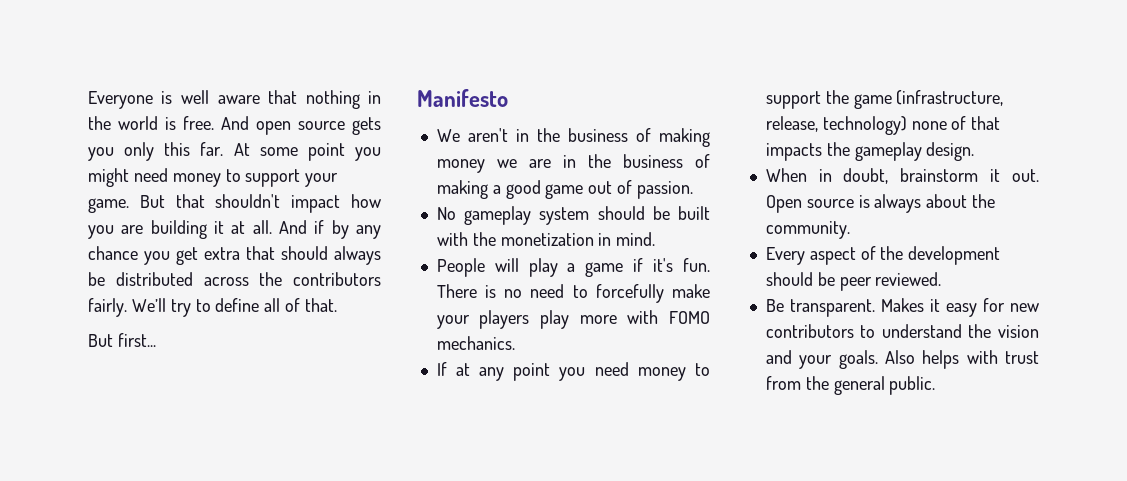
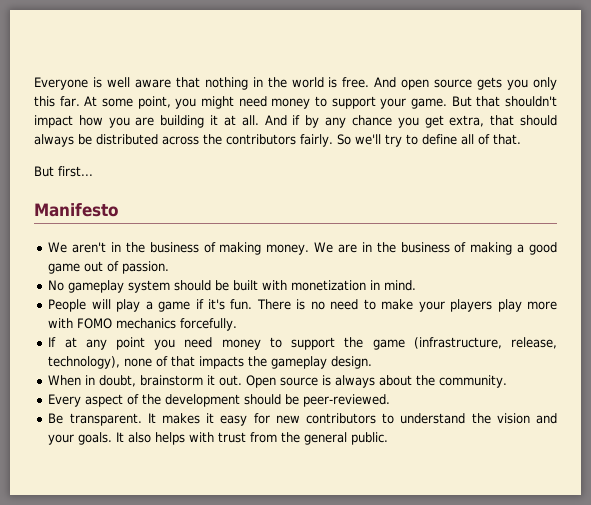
- At some point you might need money to support your game.
+ At some point, you might need money to support your game.
- And if by any chance you get extra that should always be distributed across the contributors fairly.
+ And if by any chance you get extra, that should always be distributed across the contributors fairly.
- We’ll try to define all of that.
+ So we'll try to define all of that.
- We aren't in the business of making money we are in the business of making a good game out of passion.
+ We aren't in the business of making money. We are in the business of making a good game out of passion.
- No gameplay system should be built with the monetization in mind.
+ No gameplay system should be built with monetization in mind.
- There is no need to forcefully make your players play more with FOMO mechanics.
+ There is no need to make your players play more with FOMO mechanics forcefully.
- If at any point you need money to support the game (infrastructure, release, technology) none of that impacts the gameplay design.
+ If at any point you need money to support the game (infrastructure, release, technology), none of that impacts the gameplay design.
- Every aspect of the development should be peer reviewed.
+ Every aspect of the development should be peer-reviewed.
- Makes it easy for new contributors to understand the vision and your goals.
+ It makes it easy for new contributors to understand the vision and your goals.
- Also helps with trust from the general public.
+ It also helps with trust from the general public.

